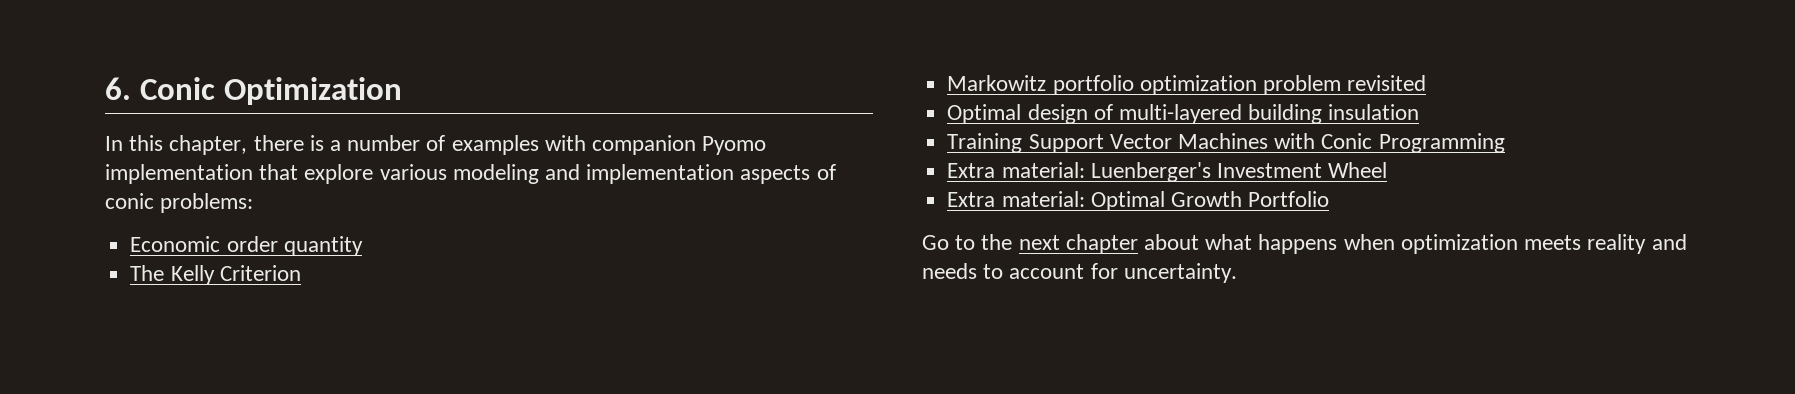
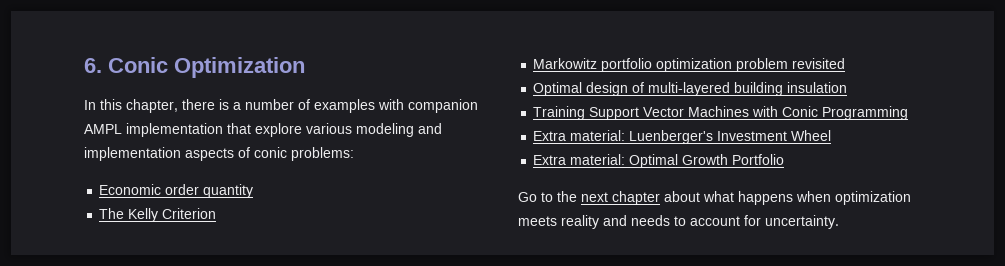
- In this chapter, there is a number of examples with companion Pyomo implementation that explore various modeling and implementation aspects of conic problems:
+ In this chapter, there is a number of examples with companion AMPL implementation that explore various modeling and implementation aspects of conic problems:

